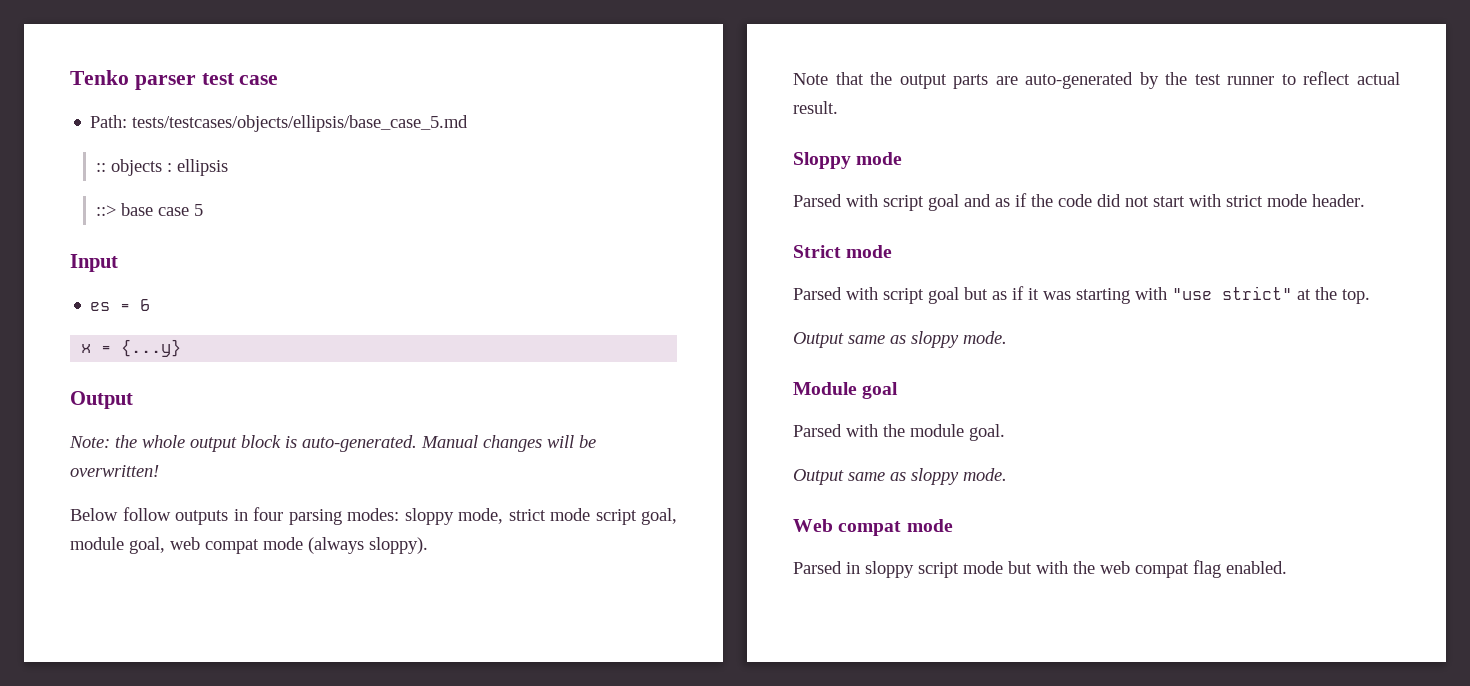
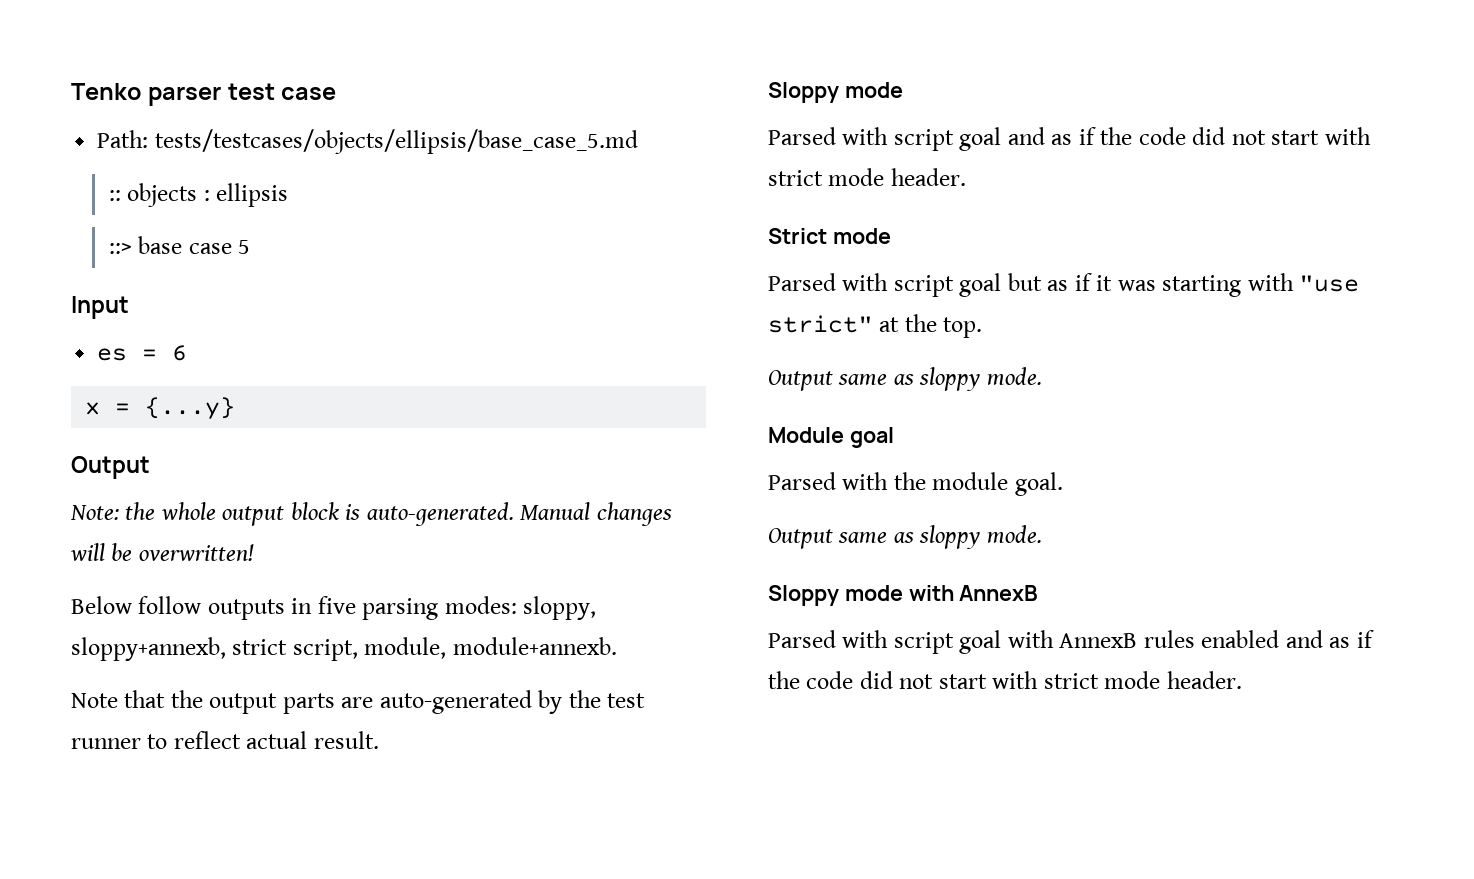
- Below follow outputs in four parsing modes: sloppy mode, strict mode script goal, module goal, web compat mode (always sloppy).
+ Below follow outputs in five parsing modes: sloppy, sloppy+annexb, strict script, module, module+annexb.
- Web compat mode
- Parsed in sloppy script mode but with the web compat flag enabled.
+ Sloppy mode with AnnexB
+ Parsed with script goal with AnnexB rules enabled and as if the code did not start with strict mode header.

